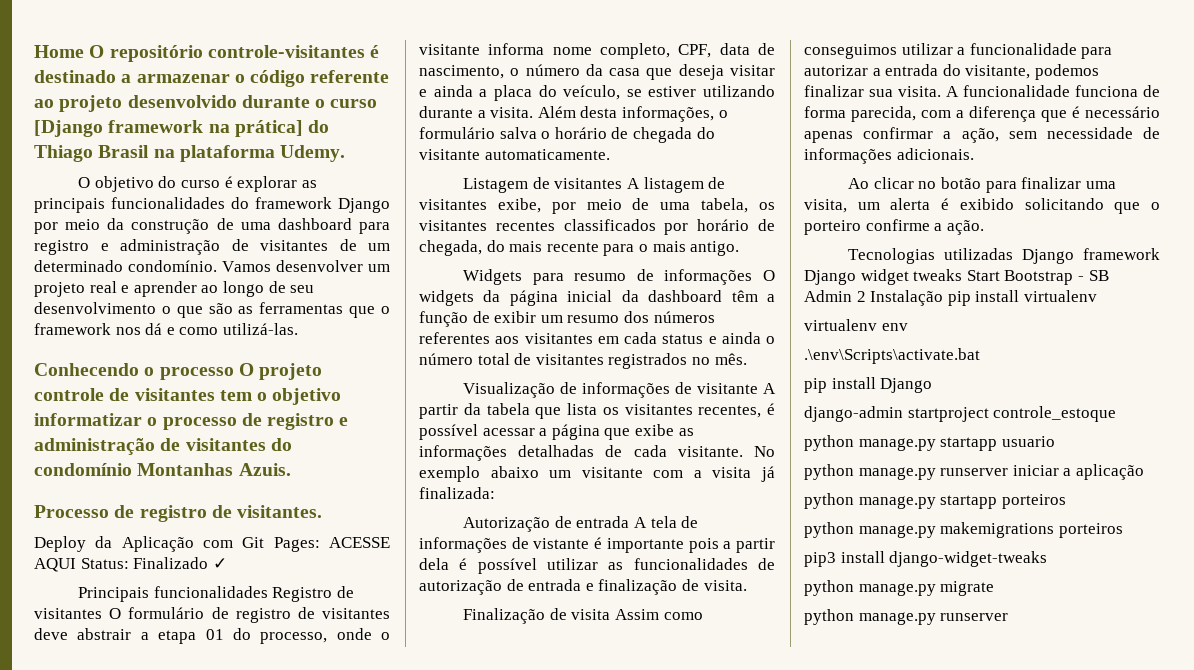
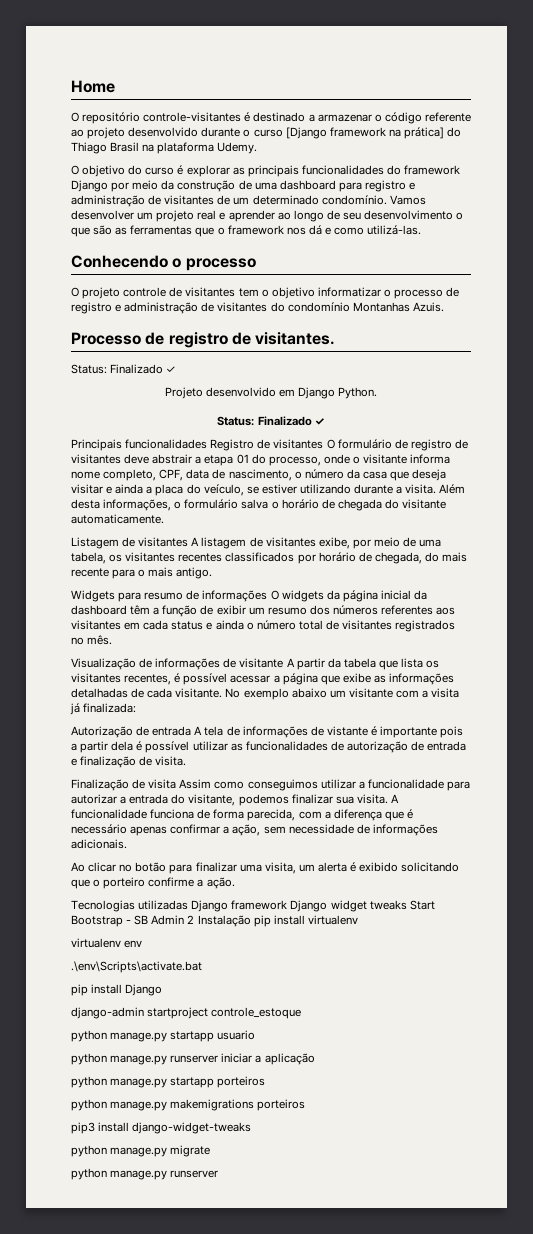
- Home O repositório controle-visitantes é destinado a armazenar o código referente ao projeto desenvolvido durante o curso [Django framework na prática] do Thiago Brasil na plataforma Udemy.
+ Home
+ O repositório controle-visitantes é destinado a armazenar o código referente ao projeto desenvolvido durante o curso [Django framework na prática] do Thiago Brasil na plataforma Udemy.
- Conhecendo o processo O projeto controle de visitantes tem o objetivo informatizar o processo de registro e administração de visitantes do condomínio Montanhas Azuis.
+ Conhecendo o processo
+ O projeto controle de visitantes tem o objetivo informatizar o processo de registro e administração de visitantes do condomínio Montanhas Azuis.
  Processo de registro de visitantes.
- Deploy da Aplicação com Git Pages: ACESSE AQUI Status: Finalizado ✓
+ Status: Finalizado ✓
+ Projeto desenvolvido em Django Python.
+ Status: Finalizado ✓

